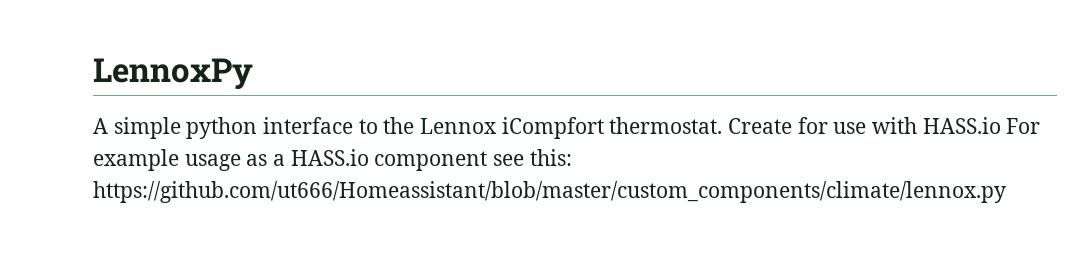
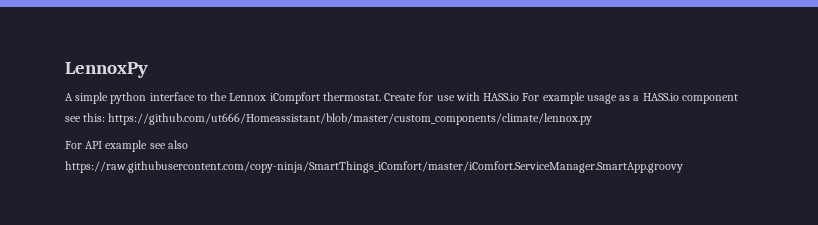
+ For API example see also https://raw.githubusercontent.com/copy-ninja/SmartThings_iComfort/master/iComfort.ServiceManager.SmartApp.groovy

